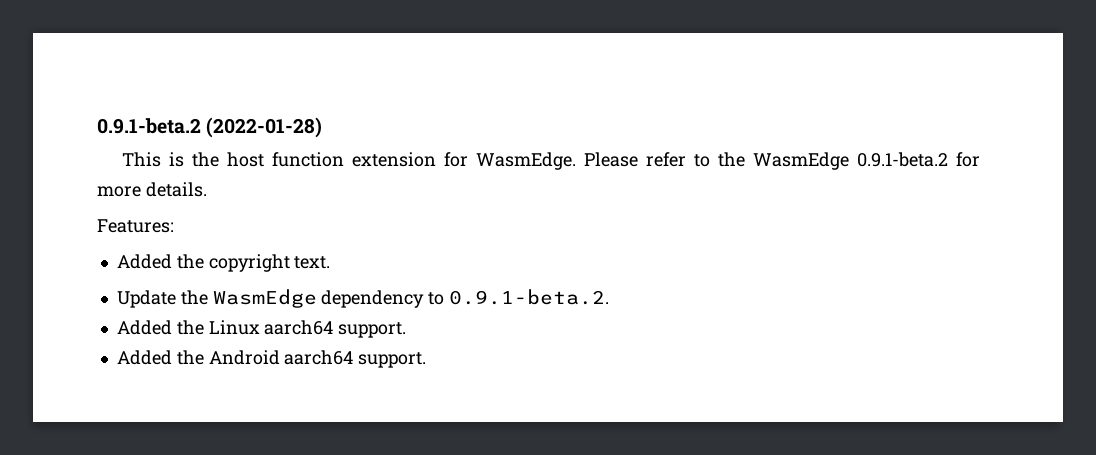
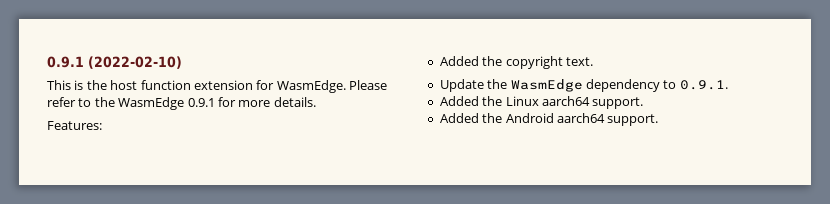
- 0.9.1-beta.2 (2022-01-28)
+ 0.9.1 (2022-02-10)
- Please refer to the WasmEdge 0.9.1-beta.2 for more details.
+ Please refer to the WasmEdge 0.9.1 for more details.
- Update the WasmEdge dependency to 0.9.1-beta.2.
+ Update the WasmEdge dependency to 0.9.1.

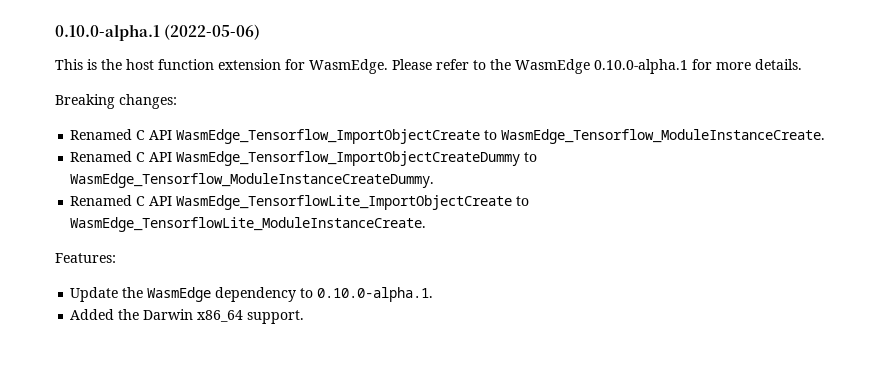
- 0.9.1 (2022-02-10)
+ 0.10.0-alpha.1 (2022-05-06)
- Please refer to the WasmEdge 0.9.1 for more details.
+ Please refer to the WasmEdge 0.10.0-alpha.1 for more details.
+ Breaking changes:
+ Renamed C API WasmEdge_Tensorflow_ImportObjectCreate to WasmEdge_Tensorflow_ModuleInstanceCreate.
+ Renamed C API WasmEdge_Tensorflow_ImportObjectCreateDummy to WasmEdge_Tensorflow_ModuleInstanceCreateDummy.
+ Renamed C API WasmEdge_TensorflowLite_ImportObjectCreate to WasmEdge_TensorflowLite_ModuleInstanceCreate.
  Features:
- Added the copyright text.
- Update the WasmEdge dependency to 0.9.1.
- Added the Linux aarch64 support.
- Added the Android aarch64 support.
+ Update the WasmEdge dependency to 0.10.0-alpha.1.
+ Added the Darwin x86_64 support.

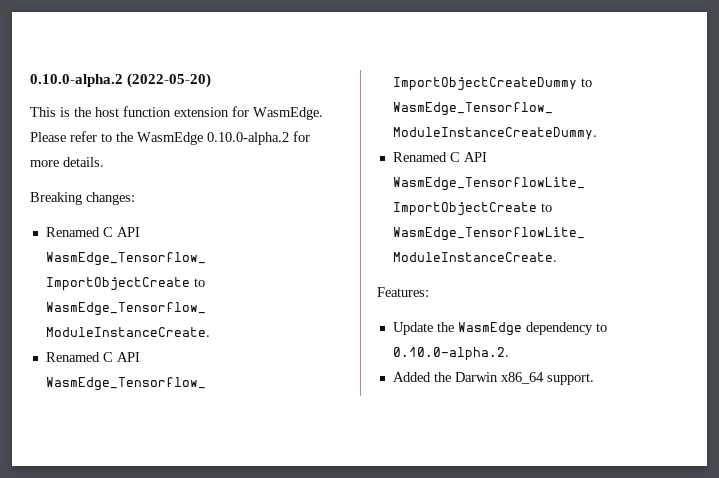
- 0.10.0-alpha.1 (2022-05-06)
+ 0.10.0-alpha.2 (2022-05-20)
- Please refer to the WasmEdge 0.10.0-alpha.1 for more details.
+ Please refer to the WasmEdge 0.10.0-alpha.2 for more details.
- Update the WasmEdge dependency to 0.10.0-alpha.1.
+ Update the WasmEdge dependency to 0.10.0-alpha.2.

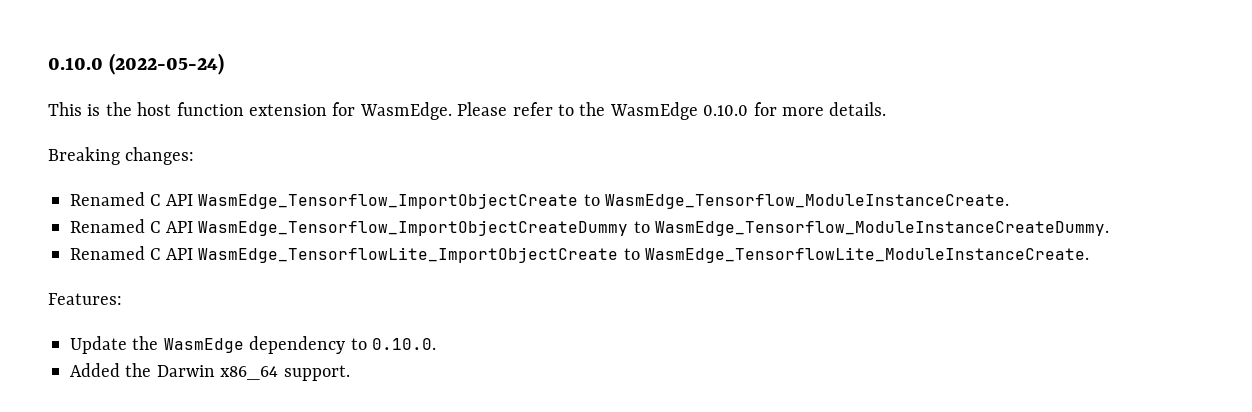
- 0.10.0-alpha.2 (2022-05-20)
+ 0.10.0 (2022-05-24)
- Please refer to the WasmEdge 0.10.0-alpha.2 for more details.
+ Please refer to the WasmEdge 0.10.0 for more details.
- Update the WasmEdge dependency to 0.10.0-alpha.2.
+ Update the WasmEdge dependency to 0.10.0.

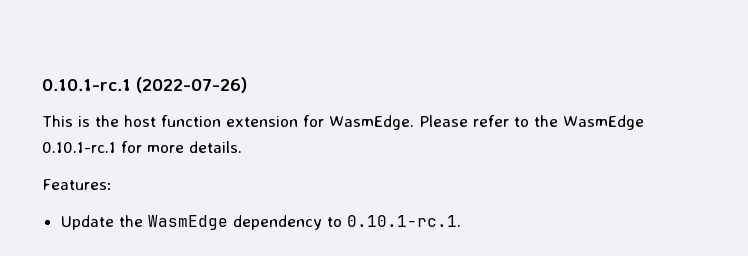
- 0.10.0 (2022-05-24)
+ 0.10.1-rc.1 (2022-07-26)
- Please refer to the WasmEdge 0.10.0 for more details.
+ Please refer to the WasmEdge 0.10.1-rc.1 for more details.
- Breaking changes:
- Renamed C API WasmEdge_Tensorflow_ImportObjectCreate to WasmEdge_Tensorflow_ModuleInstanceCreate.
- Renamed C API WasmEdge_Tensorflow_ImportObjectCreateDummy to WasmEdge_Tensorflow_ModuleInstanceCreateDummy.
- Renamed C API WasmEdge_TensorflowLite_ImportObjectCreate to WasmEdge_TensorflowLite_ModuleInstanceCreate.
- Update the WasmEdge dependency to 0.10.0.
- Added the Darwin x86_64 support.
+ Update the WasmEdge dependency to 0.10.1-rc.1.

